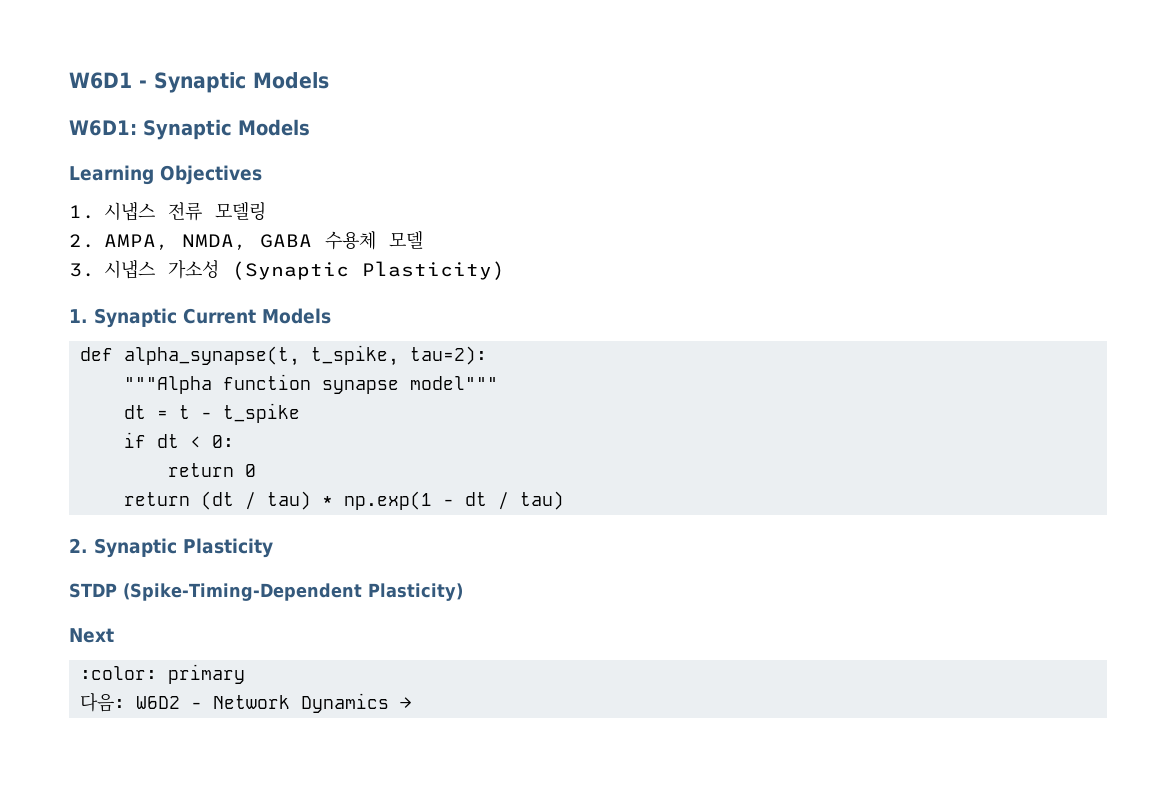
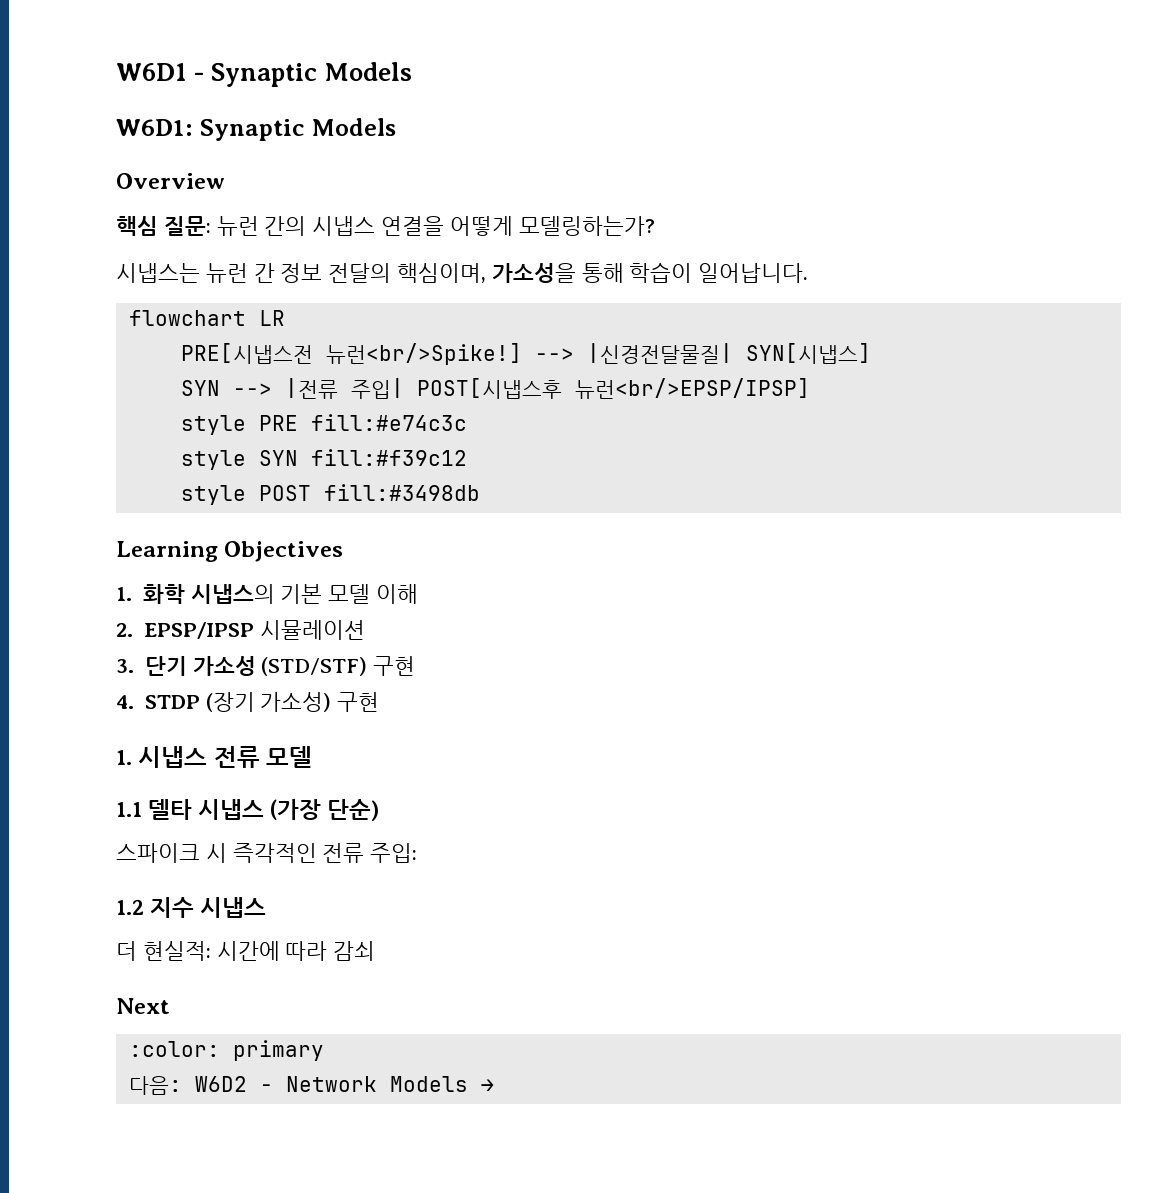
+ Overview
+ 핵심 질문: 뉴런 간의 시냅스 연결을 어떻게 모델링하는가?
+ 시냅스는 뉴런 간 정보 전달의 핵심이며, 가소성을 통해 학습이 일어납니다.
+ flowchart LR
+ PRE[시냅스전 뉴런<br/>Spike!] --> |신경전달물질| SYN[시냅스]
+ SYN --> |전류 주입| POST[시냅스후 뉴런<br/>EPSP/IPSP]
+ style PRE fill:#e74c3c
+ style SYN fill:#f39c12
+ style POST fill:#3498db
  Learning Objectives
- 1. 시냅스 전류 모델링
- 2. AMPA, NMDA, GABA 수용체 모델
- 3. 시냅스 가소성 (Synaptic Plasticity)
- 1. Synaptic Current Models
- def alpha_synapse(t, t_spike, tau=2):
- """Alpha function synapse model"""
- dt = t - t_spike
- if dt < 0:
- return 0
- return (dt / tau) * np.exp(1 - dt / tau)
- 2. Synaptic Plasticity
- STDP (Spike-Timing-Dependent Plasticity)
+ 1. 화학 시냅스의 기본 모델 이해
+ 2. EPSP/IPSP 시뮬레이션
+ 3. 단기 가소성 (STD/STF) 구현
+ 4. STDP (장기 가소성) 구현
+ 1. 시냅스 전류 모델
+ 1.1 델타 시냅스 (가장 단순)
+ 스파이크 시 즉각적인 전류 주입:
+ 1.2 지수 시냅스
+ 더 현실적: 시간에 따라 감쇠
- 다음: W6D2 - Network Dynamics →
+ 다음: W6D2 - Network Models →

